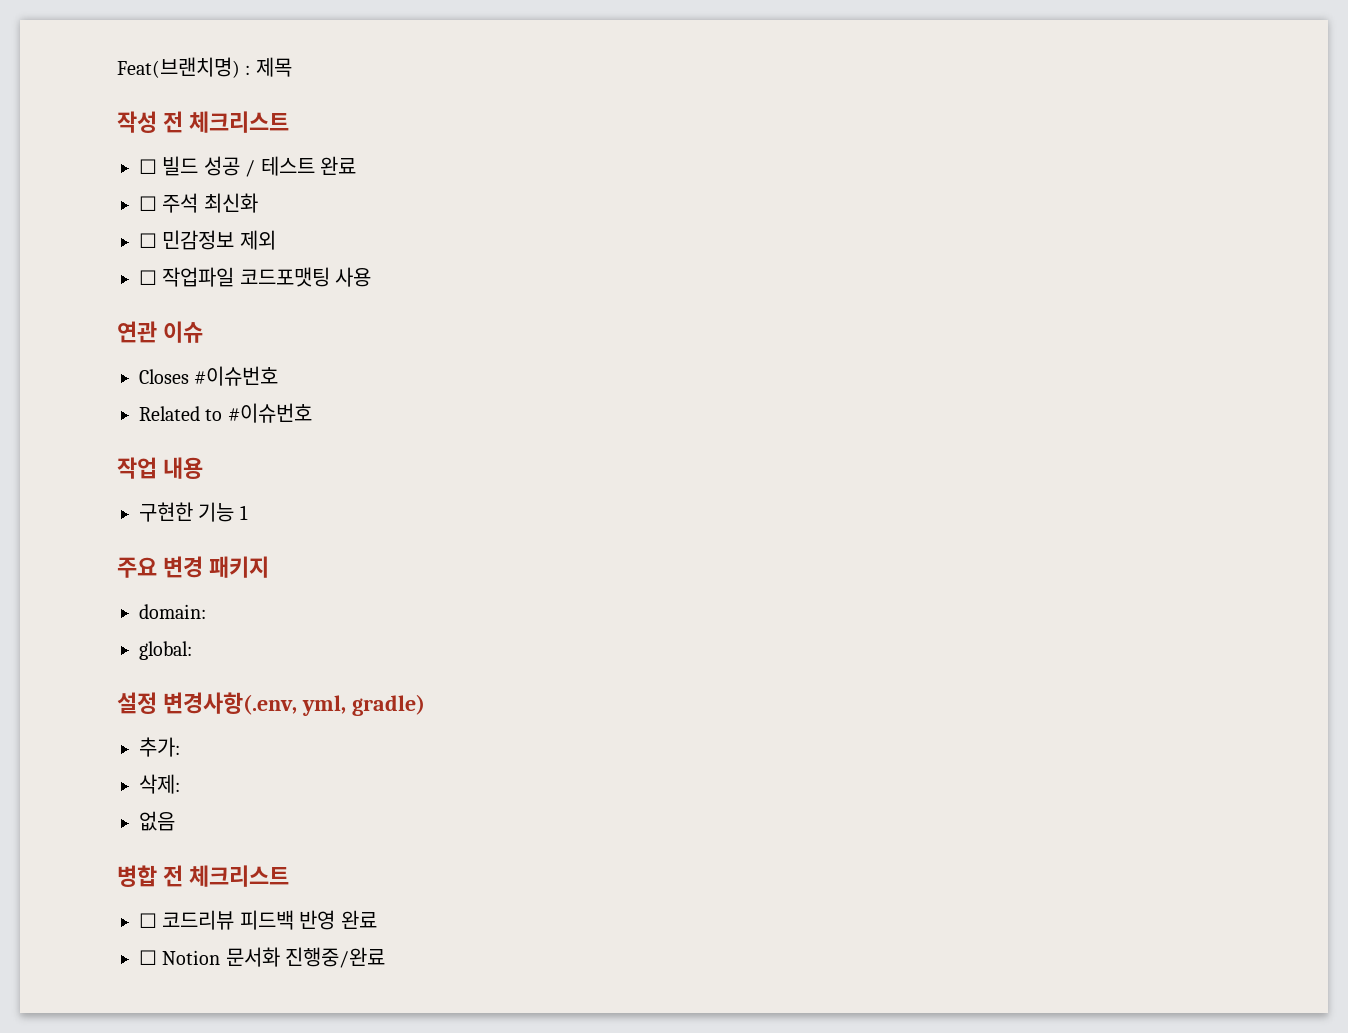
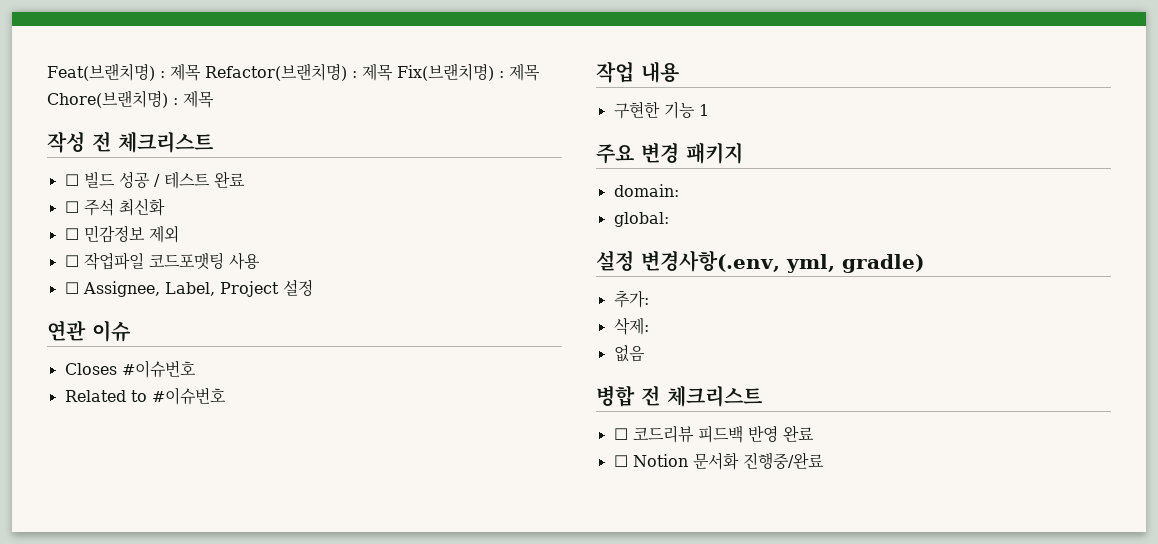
- Feat(브랜치명) : 제목
+ Feat(브랜치명) : 제목 Refactor(브랜치명) : 제목 Fix(브랜치명) : 제목 Chore(브랜치명) : 제목
+ ☐ Assignee, Label, Project 설정

